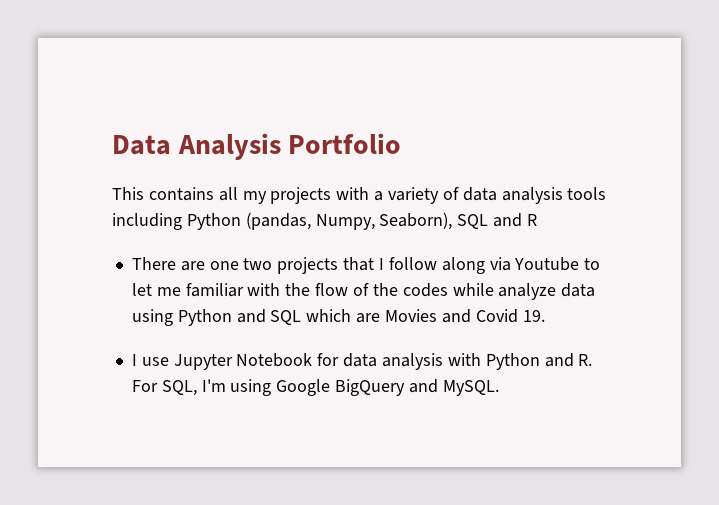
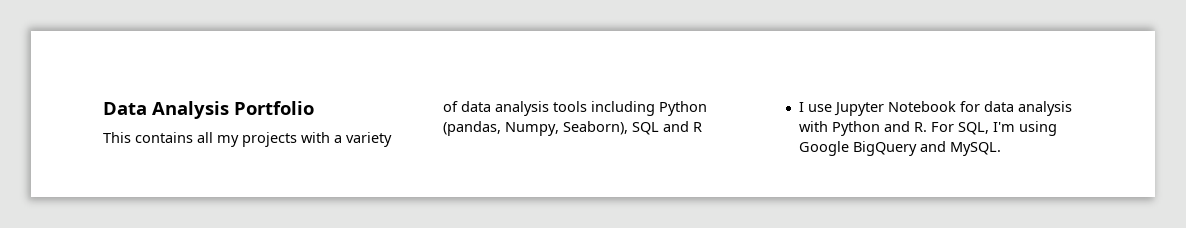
- There are one two projects that I follow along via Youtube to let me familiar with the flow of the codes while analyze data using Python and SQL which are Movies and Covid 19.

